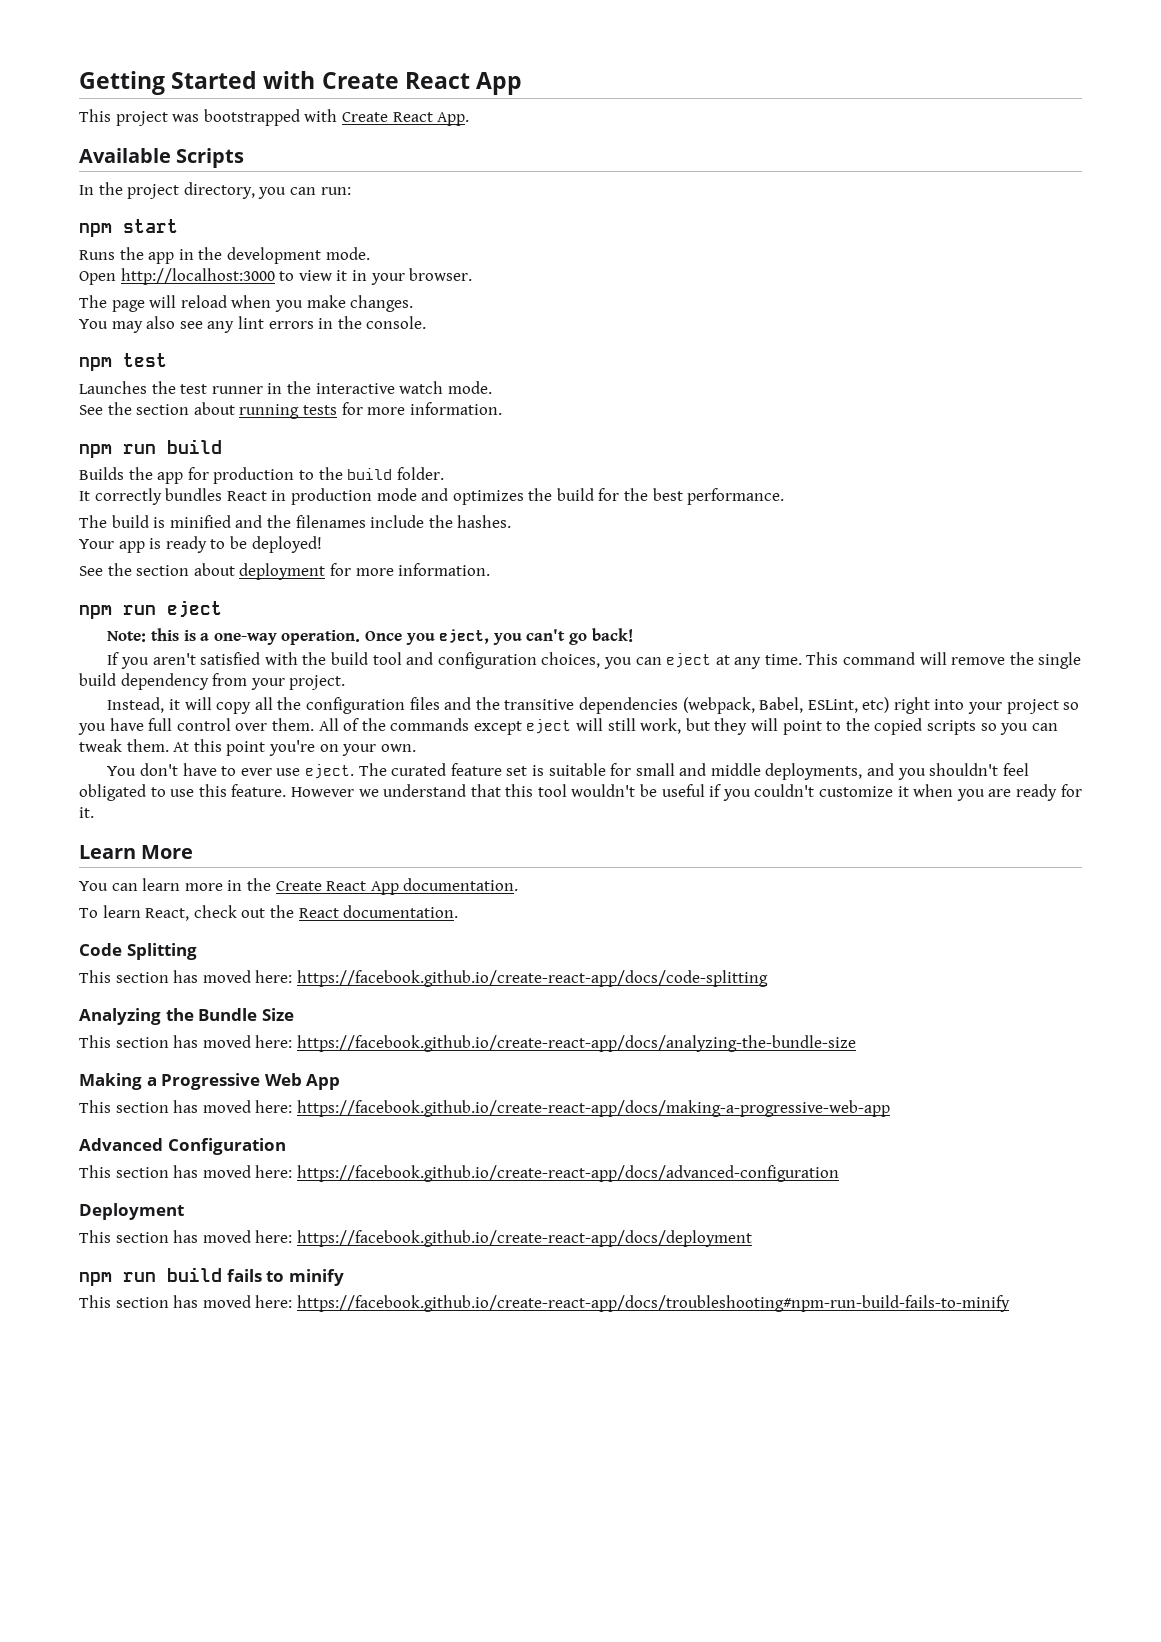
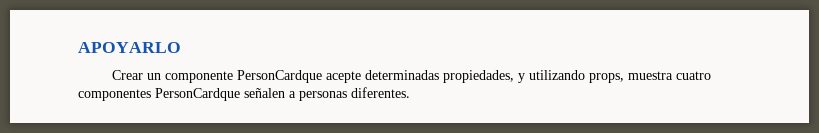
- Getting Started with Create React App
- This project was bootstrapped with Create React App.
- Available Scripts
- In the project directory, you can run:
- npm start
- Runs the app in the development mode.
- Open http://localhost:3000 to view it in your browser.
- The page will reload when you make changes.
- You may also see any lint errors in the console.
- npm test
- Launches the test runner in the interactive watch mode.
- See the section about running tests for more information.
- npm run build
- Builds the app for production to the build folder.
- It correctly bundles React in production mode and optimizes the build for the best performance.
- The build is minified and the filenames include the hashes.
- Your app is ready to be deployed!
- See the section about deployment for more information.
- npm run eject
- Note: this is a one-way operation. Once you eject, you can't go back!
- If you aren't satisfied with the build tool and configuration choices, you can eject at any time. This command will remove the single build dependency from your project.
- Instead, it will copy all the configuration files and the transitive dependencies (webpack, Babel, ESLint, etc) right into your project so you have full control over them. All of the commands except eject will still work, but they will point to the copied scripts so you can tweak them. At this point you're on your own.
- You don't have to ever use eject. The curated feature set is suitable for small and middle deployments, and you shouldn't feel obligated to use this feature. However we understand that this tool wouldn't be useful if you couldn't customize it when you are ready for it.
- Learn More
- You can learn more in the Create React App documentation.
- To learn React, check out the React documentation.
- Code Splitting
- This section has moved here: https://facebook.github.io/create-react-app/docs/code-splitting
- Analyzing the Bundle Size
- This section has moved here: https://facebook.github.io/create-react-app/docs/analyzing-the-bundle-size
- Making a Progressive Web App
- This section has moved here: https://facebook.github.io/create-react-app/docs/making-a-progressive-web-app
- Advanced Configuration
- This section has moved here: https://facebook.github.io/create-react-app/docs/advanced-configuration
- Deployment
- This section has moved here: https://facebook.github.io/create-react-app/docs/deployment
- npm run build fails to minify
- This section has moved here: https://facebook.github.io/create-react-app/docs/troubleshooting#npm-run-build-fails-to-minify
+ APOYARLO
+ Crear un componente PersonCardque acepte determinadas propiedades, y utilizando props, muestra cuatro componentes PersonCardque señalen a personas diferentes.

